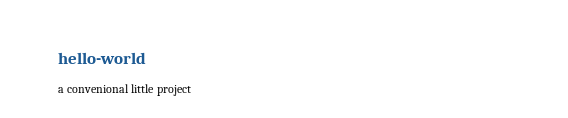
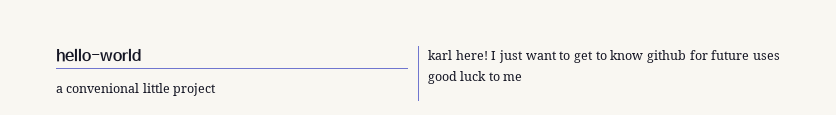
+ karl here! I just want to get to know github for future uses good luck to me

